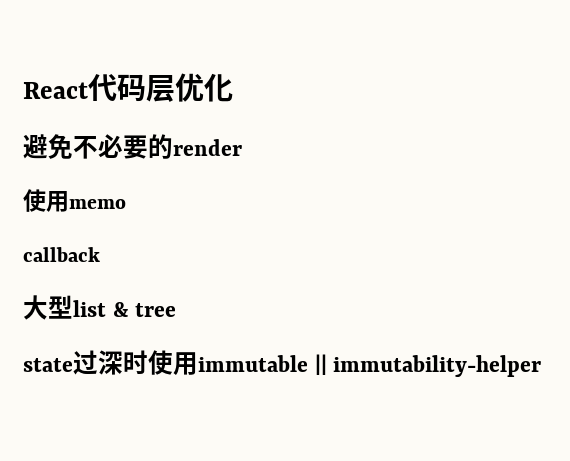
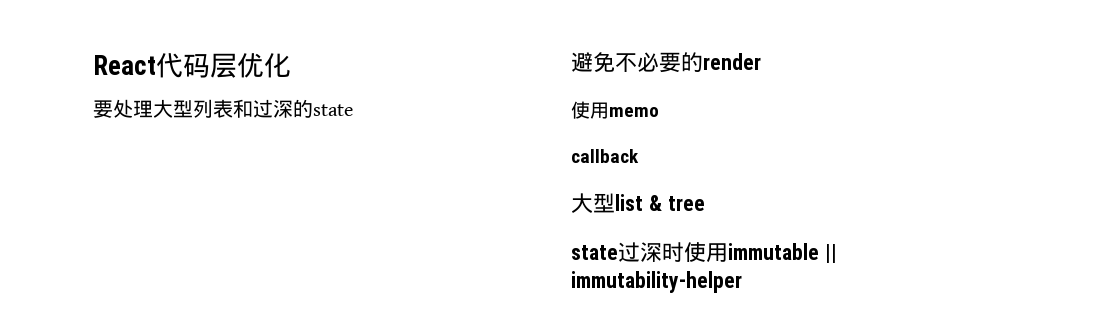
+ 要处理大型列表和过深的state

